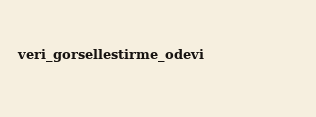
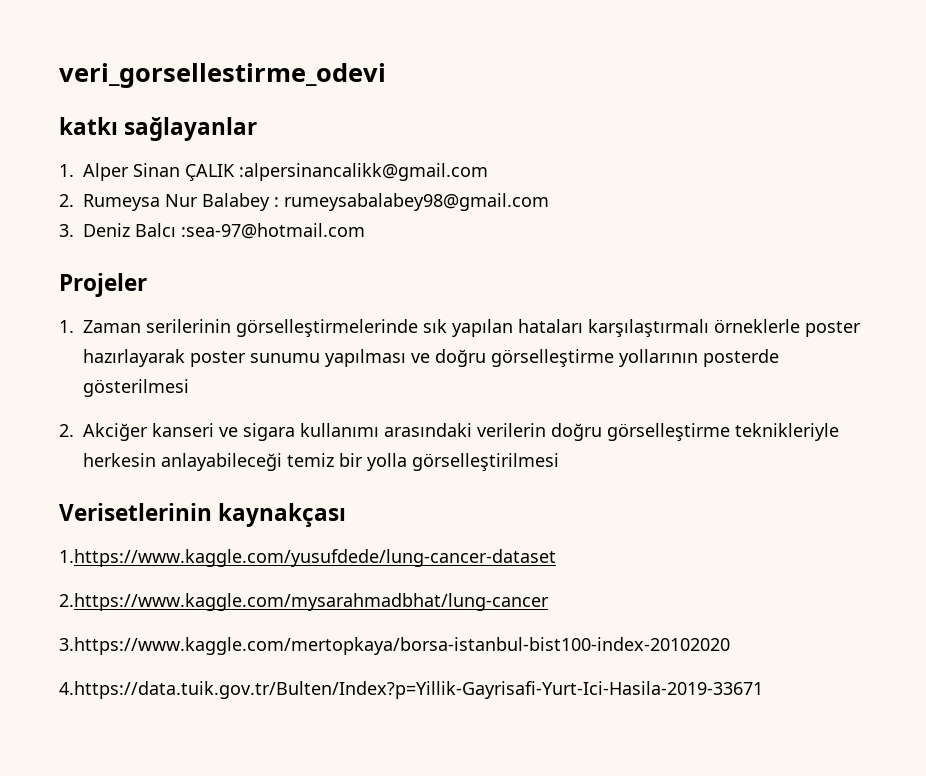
+ katkı sağlayanlar
+ 1. Alper Sinan ÇALIK :alpersinancalikk@gmail.com
+ 2. Rumeysa Nur Balabey : rumeysabalabey98@gmail.com
+ 3. Deniz Balcı :sea-97@hotmail.com
+ Projeler
+ 1. Zaman serilerinin görselleştirmelerinde sık yapılan hataları karşılaştırmalı örneklerle poster hazırlayarak poster sunumu yapılması ve doğru görselleştirme yollarının posterde gösterilmesi
+ 2. Akciğer kanseri ve sigara kullanımı arasındaki verilerin doğru görselleştirme teknikleriyle herkesin anlayabileceği temiz bir yolla görselleştirilmesi
+ Verisetlerinin kaynakçası
+ 1.https://www.kaggle.com/yusufdede/lung-cancer-dataset
+ 2.https://www.kaggle.com/mysarahmadbhat/lung-cancer
+ 3.https://www.kaggle.com/mertopkaya/borsa-istanbul-bist100-index-20102020
+ 4.https://data.tuik.gov.tr/Bulten/Index?p=Yillik-Gayrisafi-Yurt-Ici-Hasila-2019-33671

